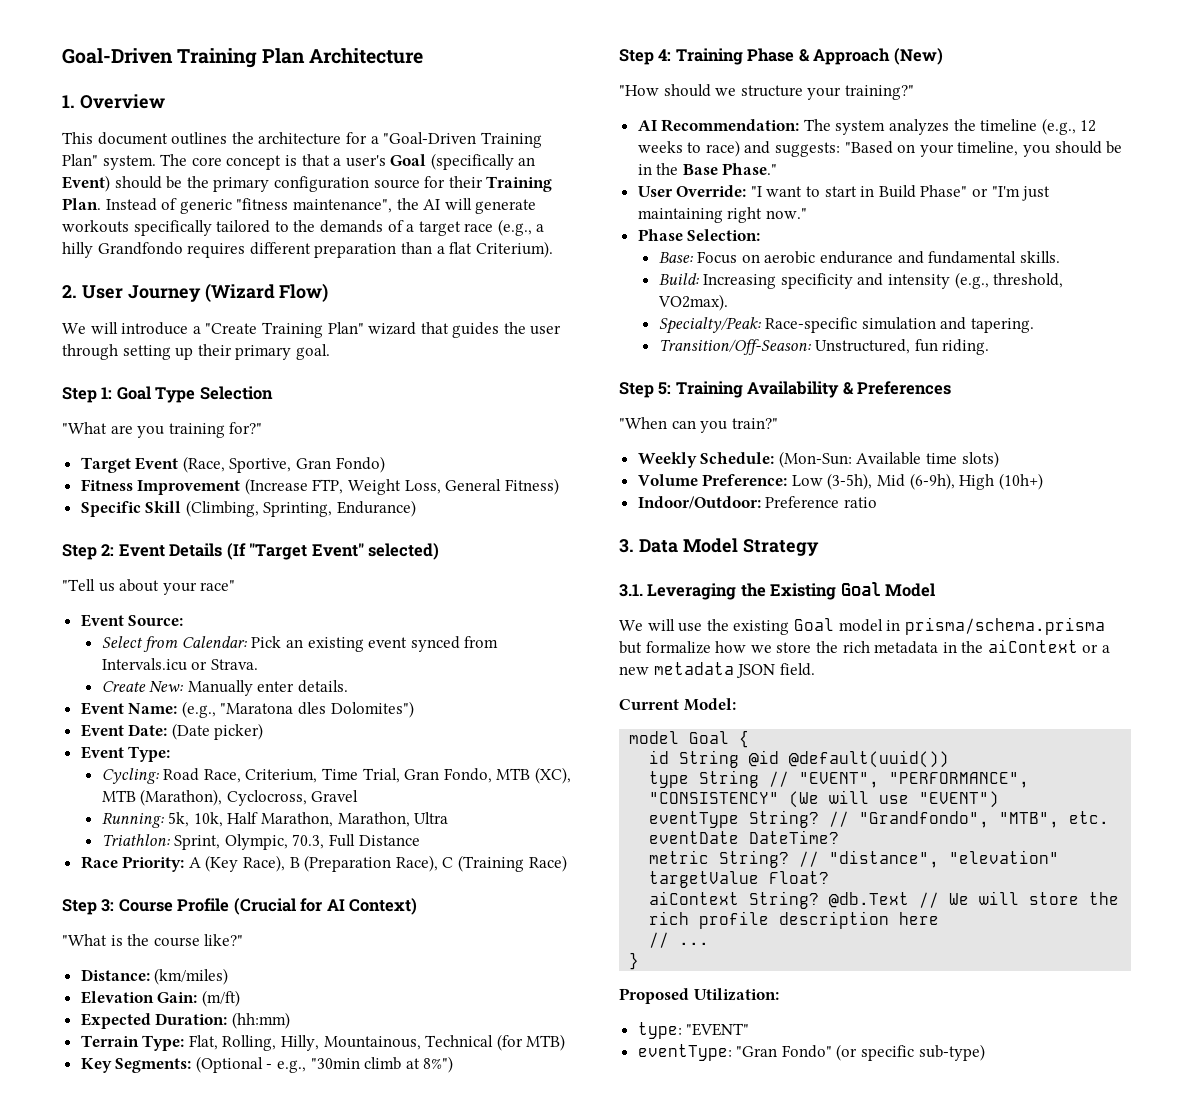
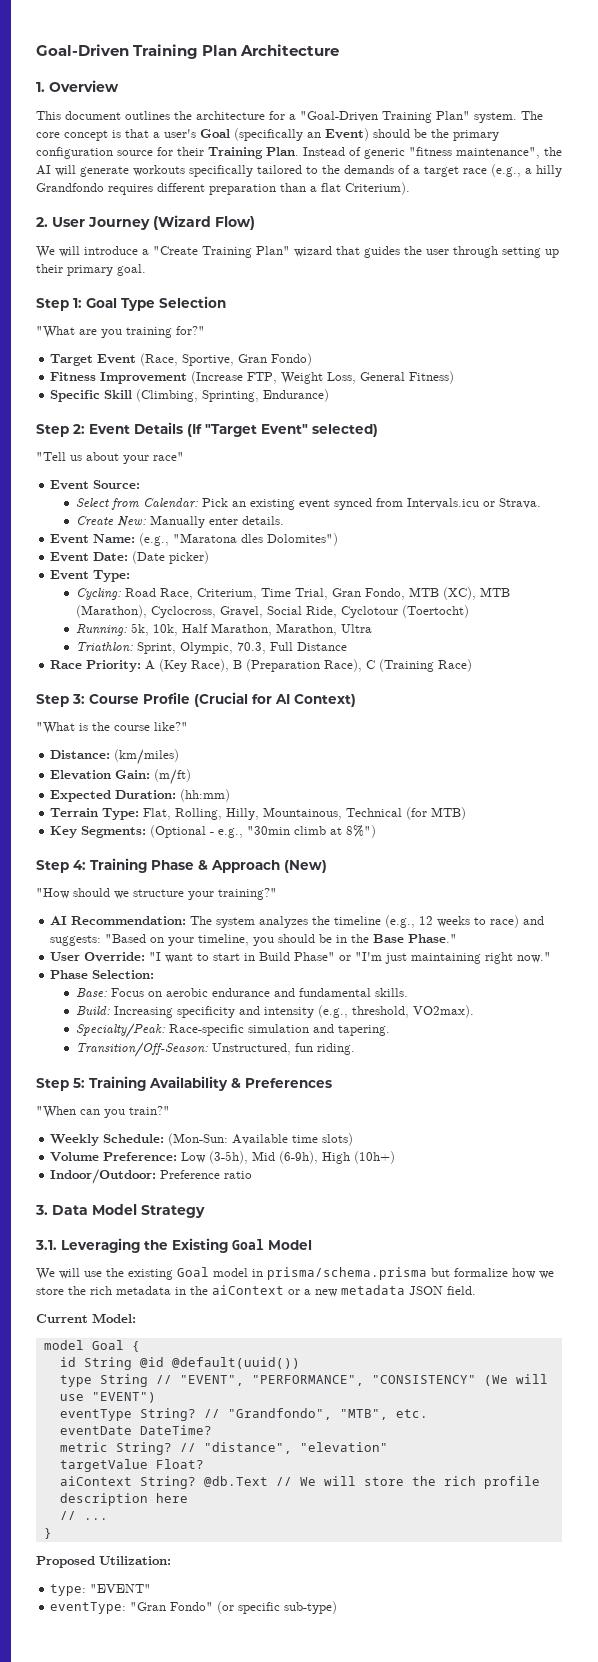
- Cycling: Road Race, Criterium, Time Trial, Gran Fondo, MTB (XC), MTB (Marathon), Cyclocross, Gravel
+ Cycling: Road Race, Criterium, Time Trial, Gran Fondo, MTB (XC), MTB (Marathon), Cyclocross, Gravel, Social Ride, Cyclotour (Toertocht)

